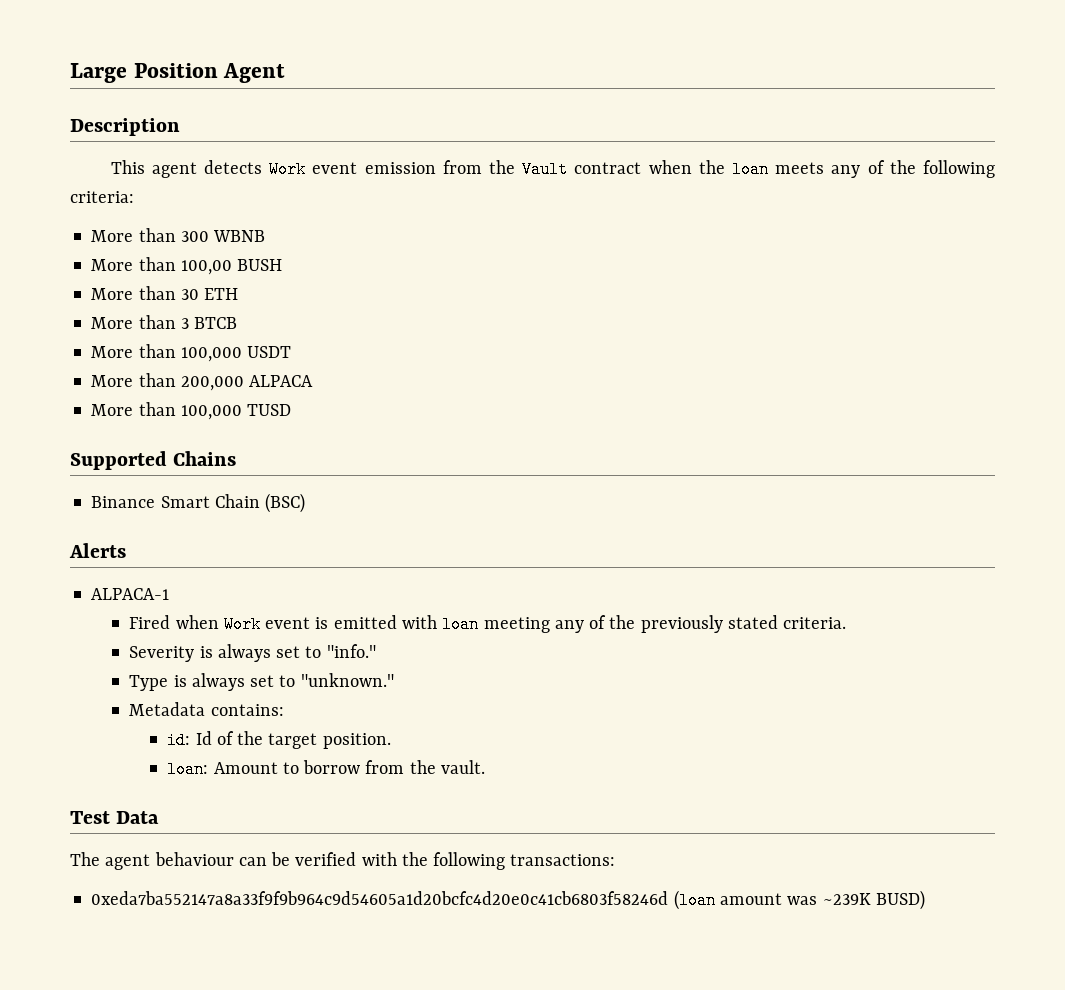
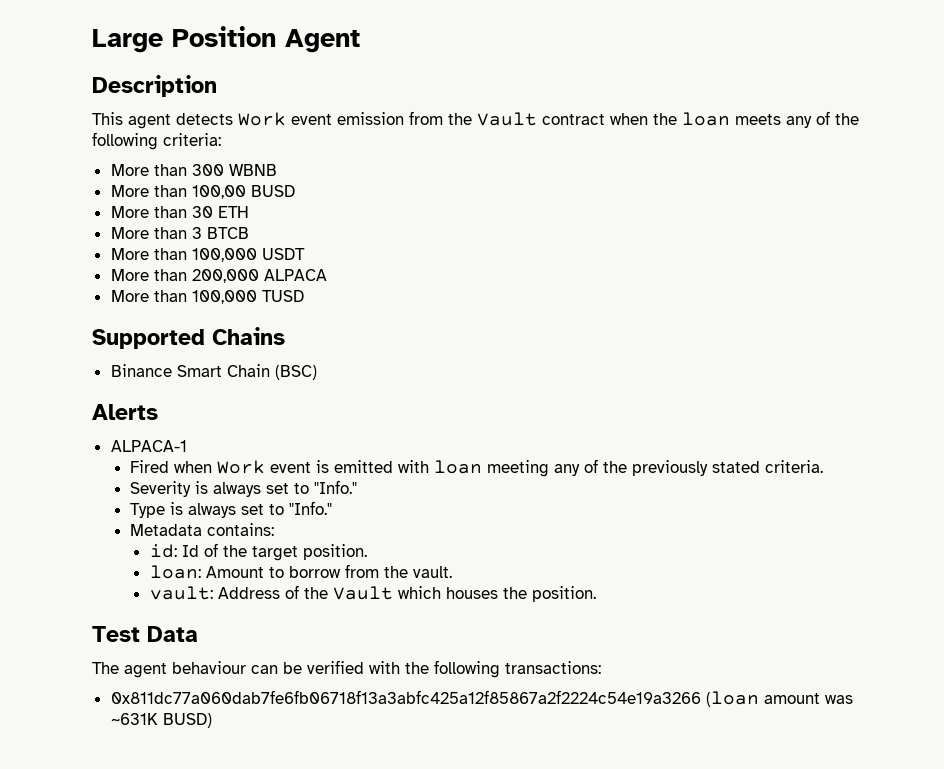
- More than 100,00 BUSH
+ More than 100,00 BUSD
- Severity is always set to "info."
+ Severity is always set to "Info."
- Type is always set to "unknown."
+ Type is always set to "Info."
+ vault: Address of the Vault which houses the position.
- 0xeda7ba552147a8a33f9f9b964c9d54605a1d20bcfc4d20e0c41cb6803f58246d (loan amount was ~239K BUSD)
+ 0x811dc77a060dab7fe6fb06718f13a3abfc425a12f85867a2f2224c54e19a3266 (loan amount was ~631K BUSD)

